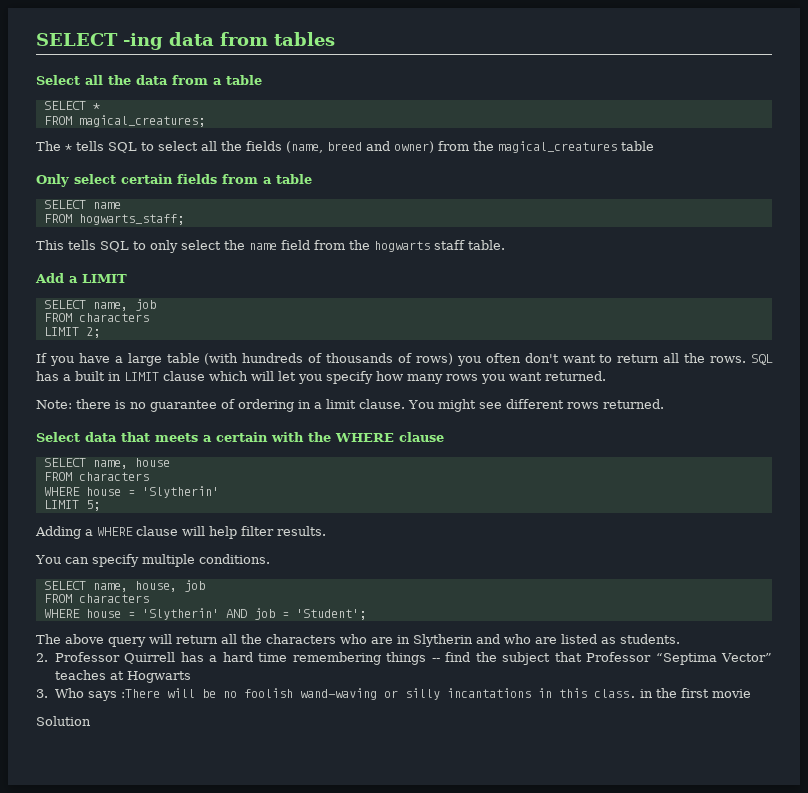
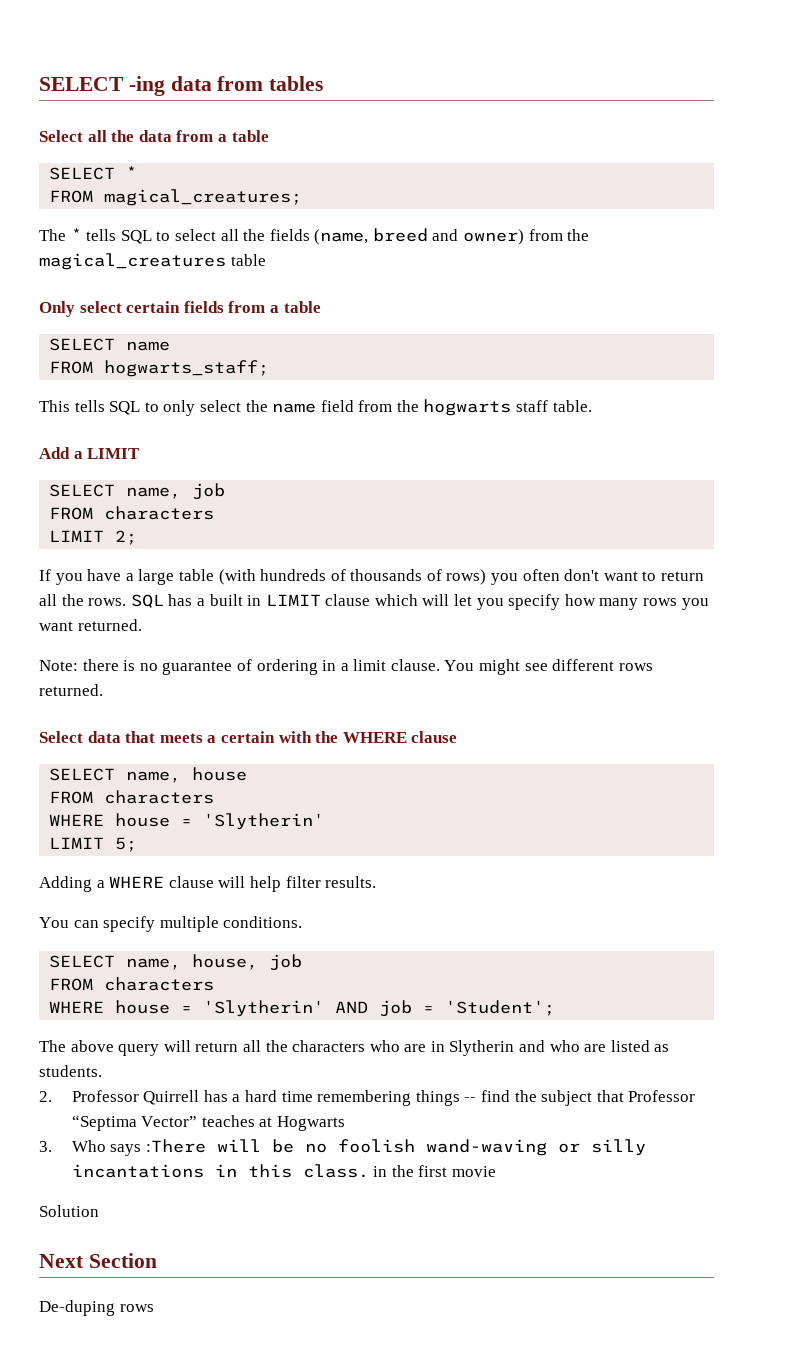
+ Next Section
+ De-duping rows

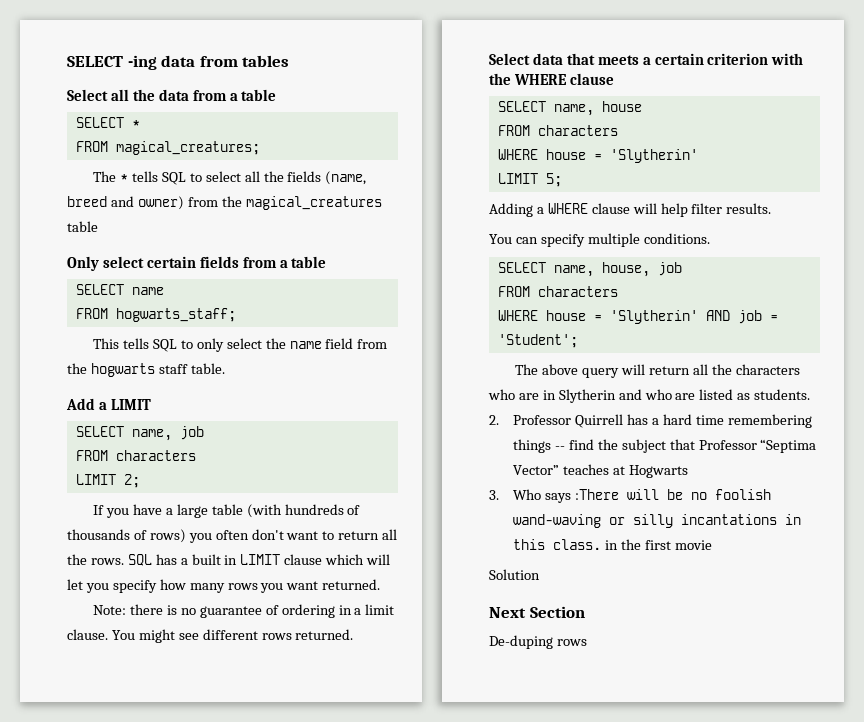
- Select data that meets a certain with the WHERE clause
+ Select data that meets a certain criterion with the WHERE clause

